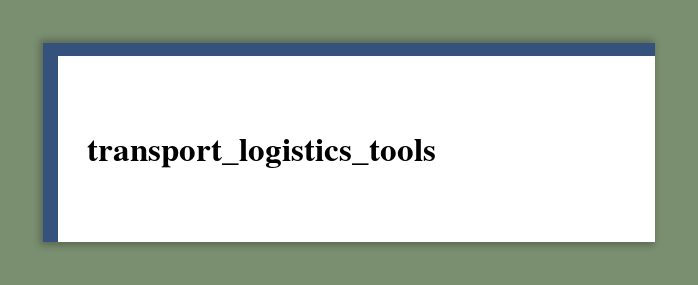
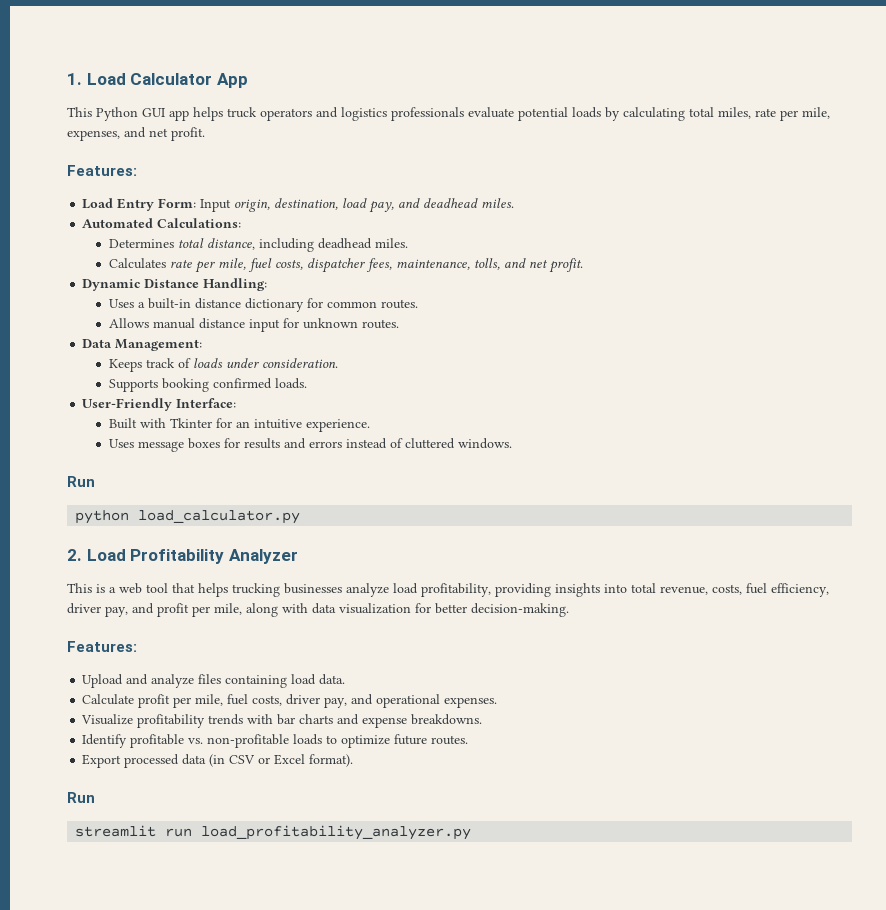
- transport_logistics_tools
+ 1. Load Calculator App
+ This Python GUI app helps truck operators and logistics professionals evaluate potential loads by calculating total miles, rate per mile, expenses, and net profit.
+ Features:
+ Load Entry Form: Input origin, destination, load pay, and deadhead miles.
+ Automated Calculations:
+ Determines total distance, including deadhead miles.
+ Calculates rate per mile, fuel costs, dispatcher fees, maintenance, tolls, and net profit.
+ Dynamic Distance Handling:
+ Uses a built-in distance dictionary for common routes.
+ Allows manual distance input for unknown routes.
+ Data Management:
+ Keeps track of loads under consideration.
+ Supports booking confirmed loads.
+ User-Friendly Interface:
+ Built with Tkinter for an intuitive experience.
+ Uses message boxes for results and errors instead of cluttered windows.
+ Run
+ python load_calculator.py
+ 2. Load Profitability Analyzer
+ This is a web tool that helps trucking businesses analyze load profitability, providing insights into total revenue, costs, fuel efficiency, driver pay, and profit per mile, along with data visualization for better decision-making.
+ Features:
+ Upload and analyze files containing load data.
+ Calculate profit per mile, fuel costs, driver pay, and operational expenses.
+ Visualize profitability trends with bar charts and expense breakdowns.
+ Identify profitable vs. non-profitable loads to optimize future routes.
+ Export processed data (in CSV or Excel format).
+ Run
+ streamlit run load_profitability_analyzer.py

